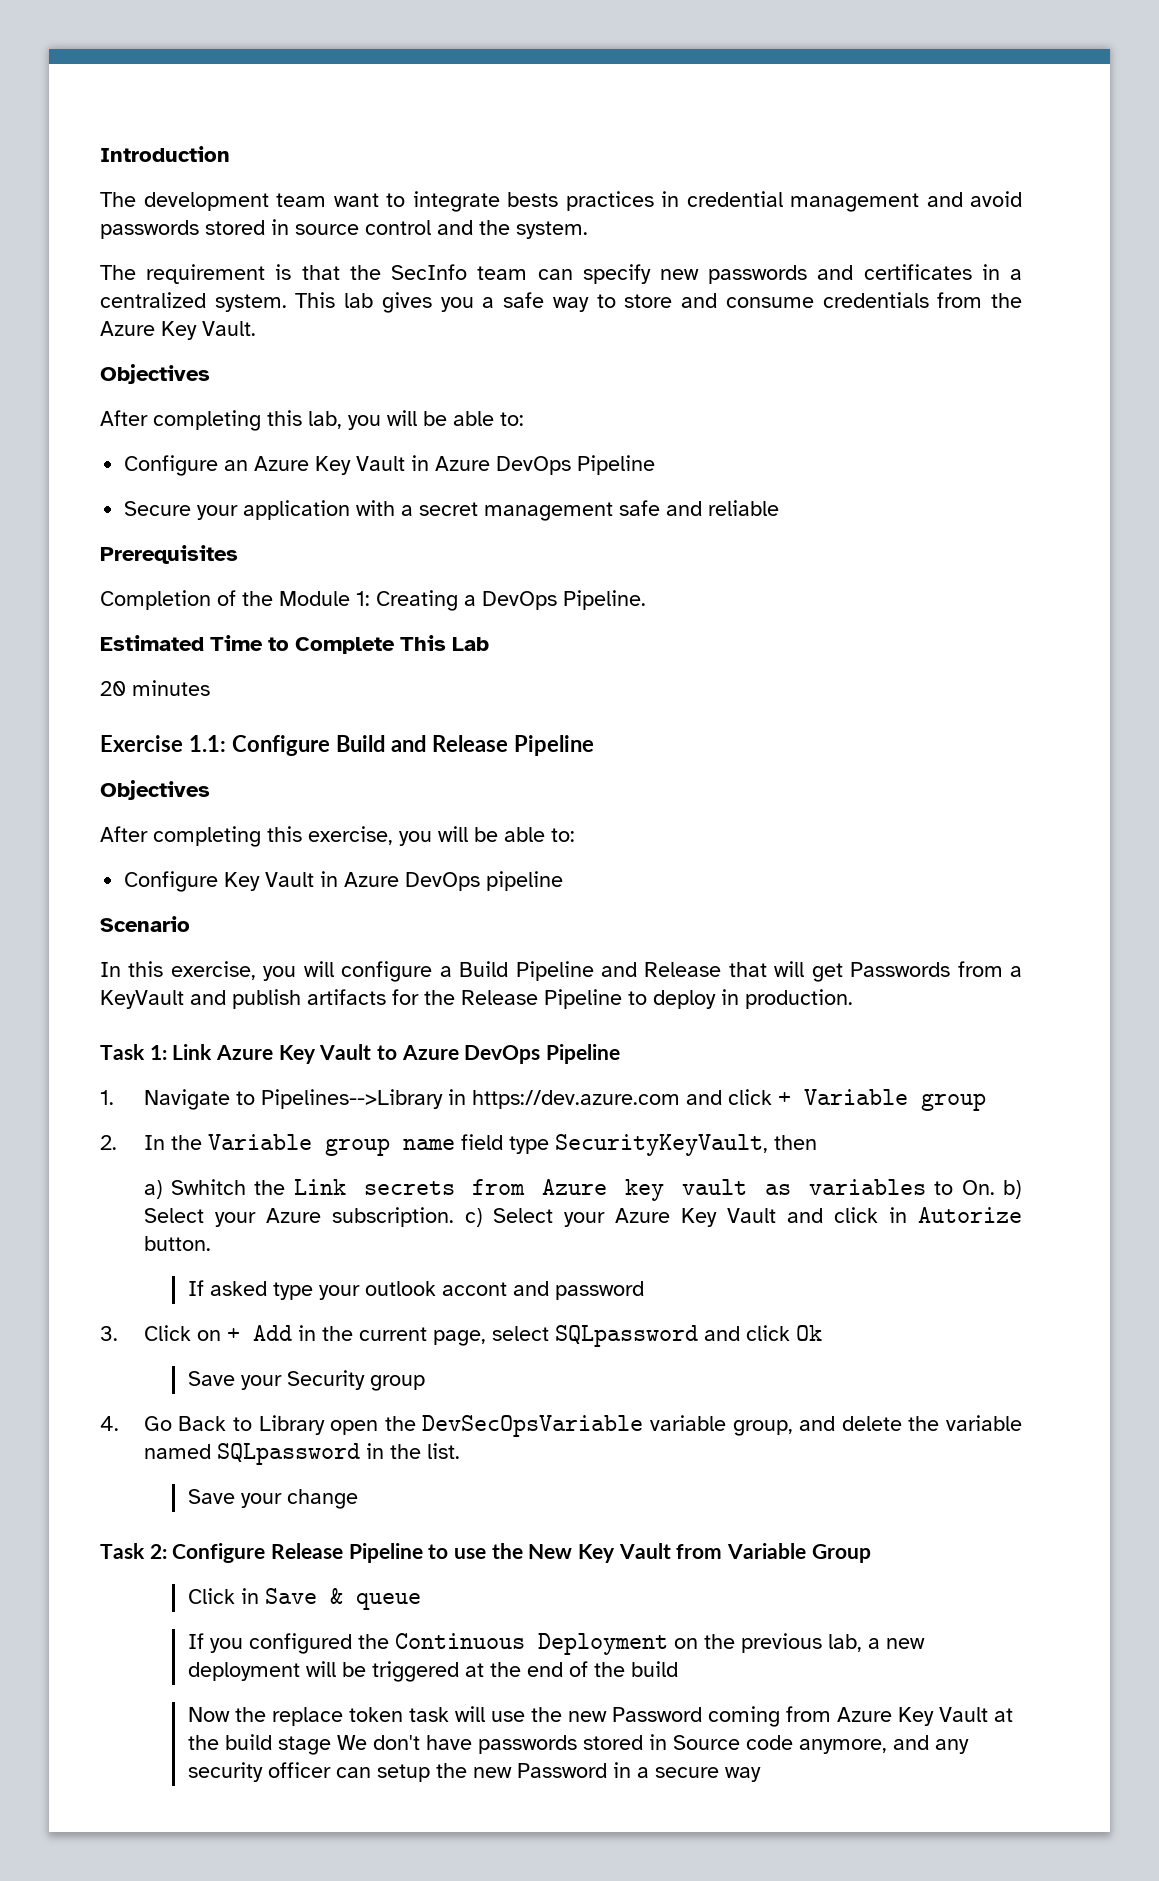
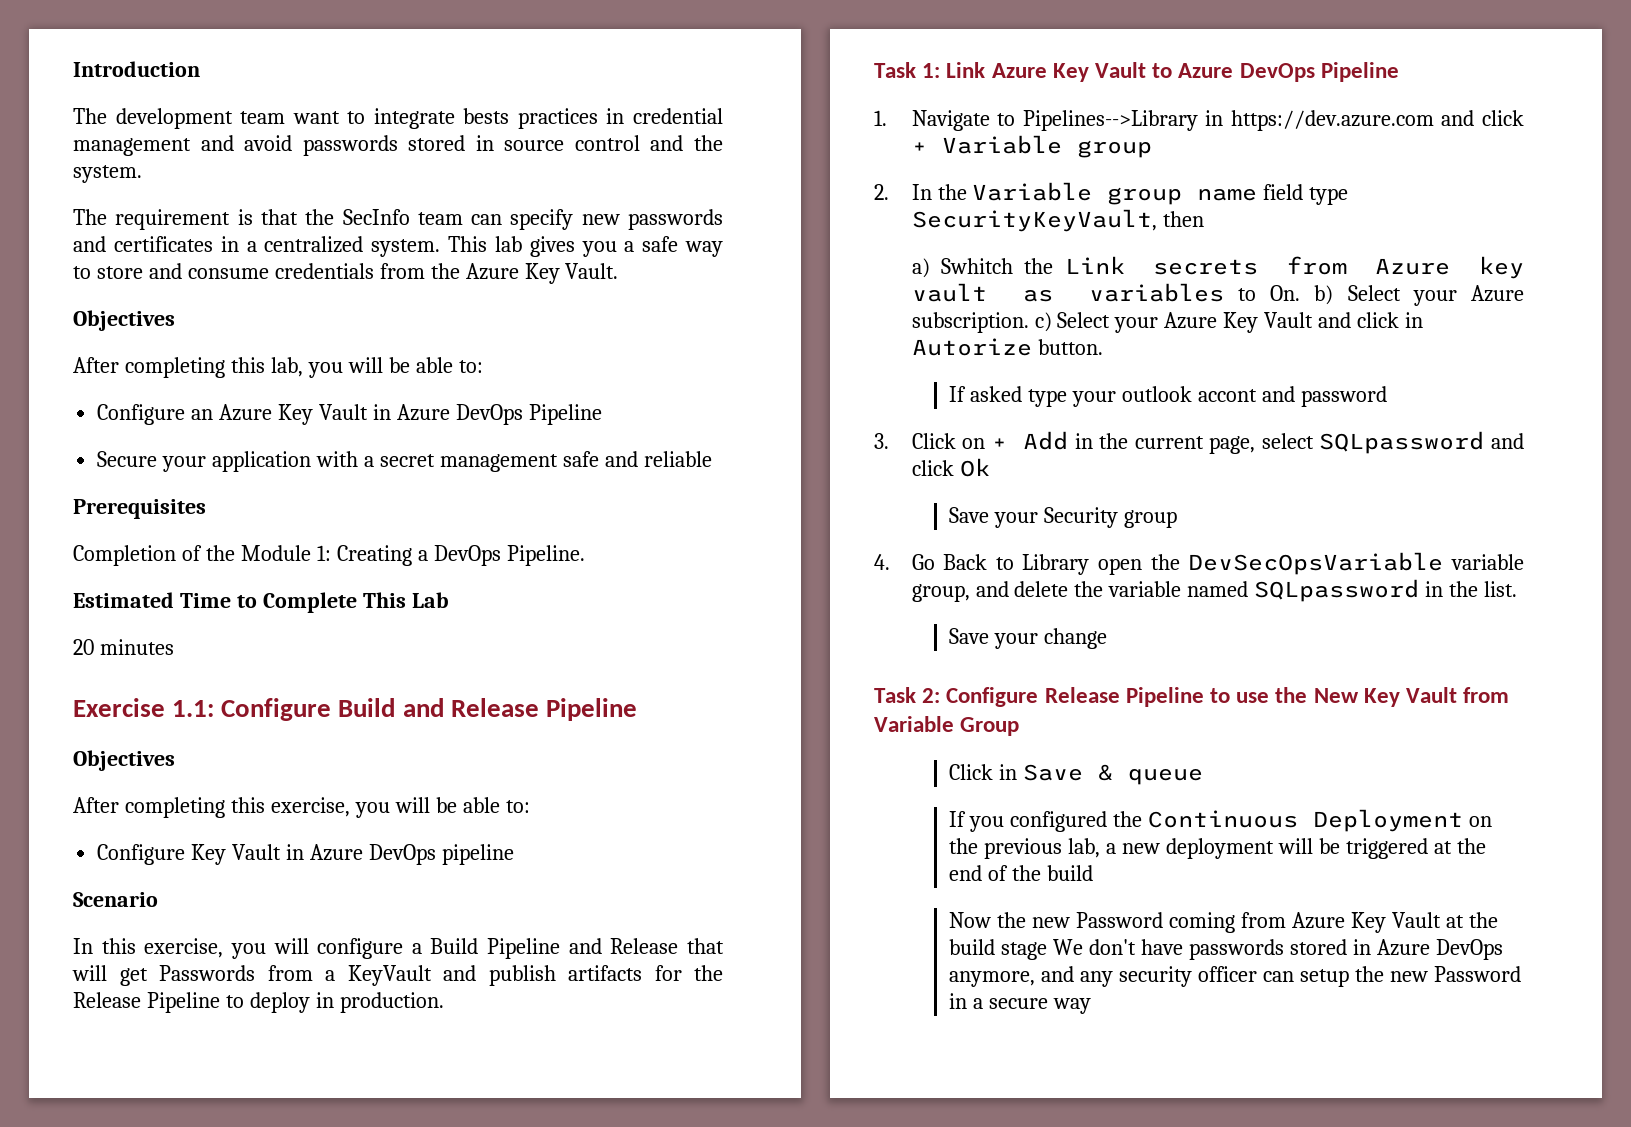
- Now the replace token task will use the new Password coming from Azure Key Vault at the build stage We don't have passwords stored in Source code anymore, and any security officer can setup the new Password in a secure way
+ Now the new Password coming from Azure Key Vault at the build stage We don't have passwords stored in Azure DevOps anymore, and any security officer can setup the new Password in a secure way

